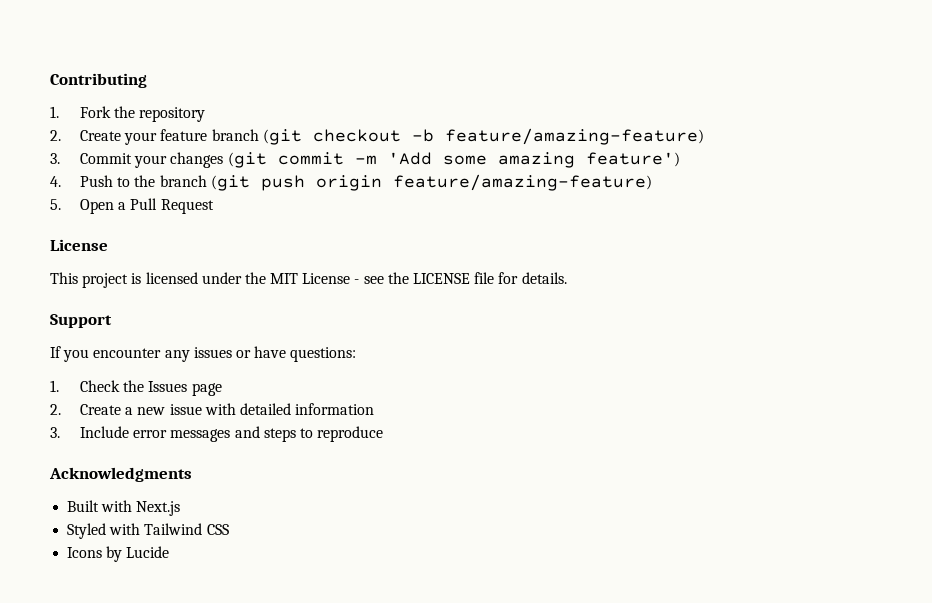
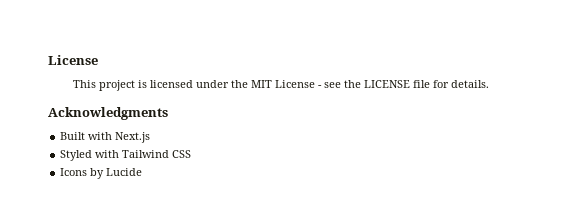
- Contributing
- 1. Fork the repository
- 2. Create your feature branch (git checkout -b feature/amazing-feature)
- 3. Commit your changes (git commit -m 'Add some amazing feature')
- 4. Push to the branch (git push origin feature/amazing-feature)
- 5. Open a Pull Request
- Support
- If you encounter any issues or have questions:
- 1. Check the Issues page
- 2. Create a new issue with detailed information
- 3. Include error messages and steps to reproduce

